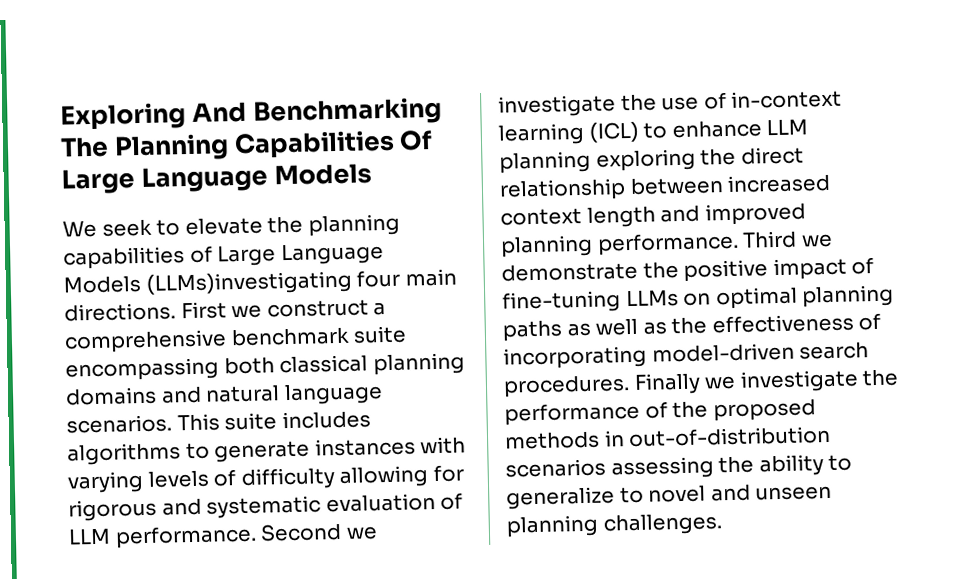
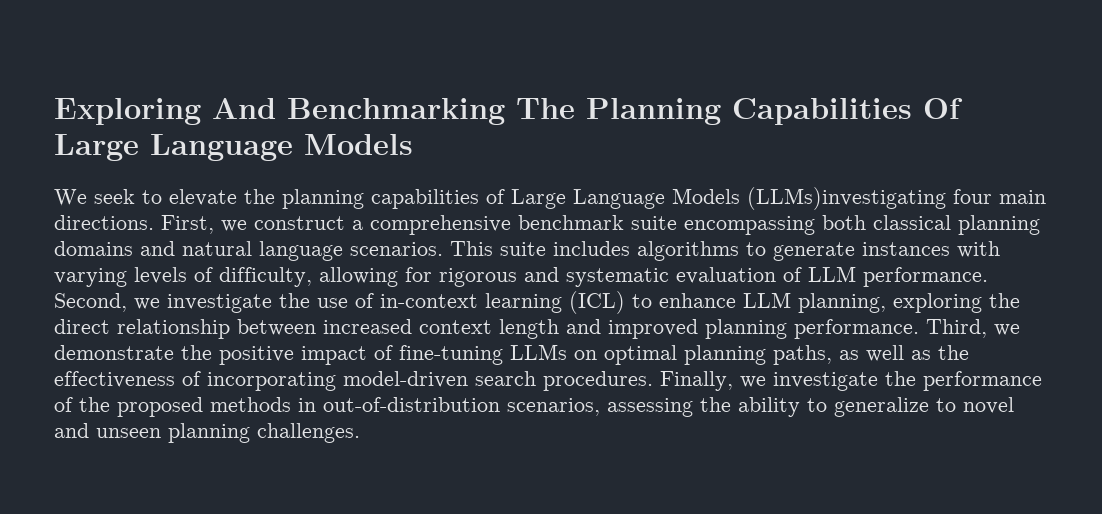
- First we construct a comprehensive benchmark suite encompassing both classical planning domains and natural language scenarios.
+ First, we construct a comprehensive benchmark suite encompassing both classical planning domains and natural language scenarios.
- This suite includes algorithms to generate instances with varying levels of difficulty allowing for rigorous and systematic evaluation of LLM performance.
+ This suite includes algorithms to generate instances with varying levels of difficulty, allowing for rigorous and systematic evaluation of LLM performance.
- Second we investigate the use of in-context learning (ICL) to enhance LLM planning exploring the direct relationship between increased context length and improved planning performance.
+ Second, we investigate the use of in-context learning (ICL) to enhance LLM planning, exploring the direct relationship between increased context length and improved planning performance.
- Third we demonstrate the positive impact of fine-tuning LLMs on optimal planning paths as well as the effectiveness of incorporating model-driven search procedures.
+ Third, we demonstrate the positive impact of fine-tuning LLMs on optimal planning paths, as well as the effectiveness of incorporating model-driven search procedures.
- Finally we investigate the performance of the proposed methods in out-of-distribution scenarios assessing the ability to generalize to novel and unseen planning challenges.
+ Finally, we investigate the performance of the proposed methods in out-of-distribution scenarios, assessing the ability to generalize to novel and unseen planning challenges.

